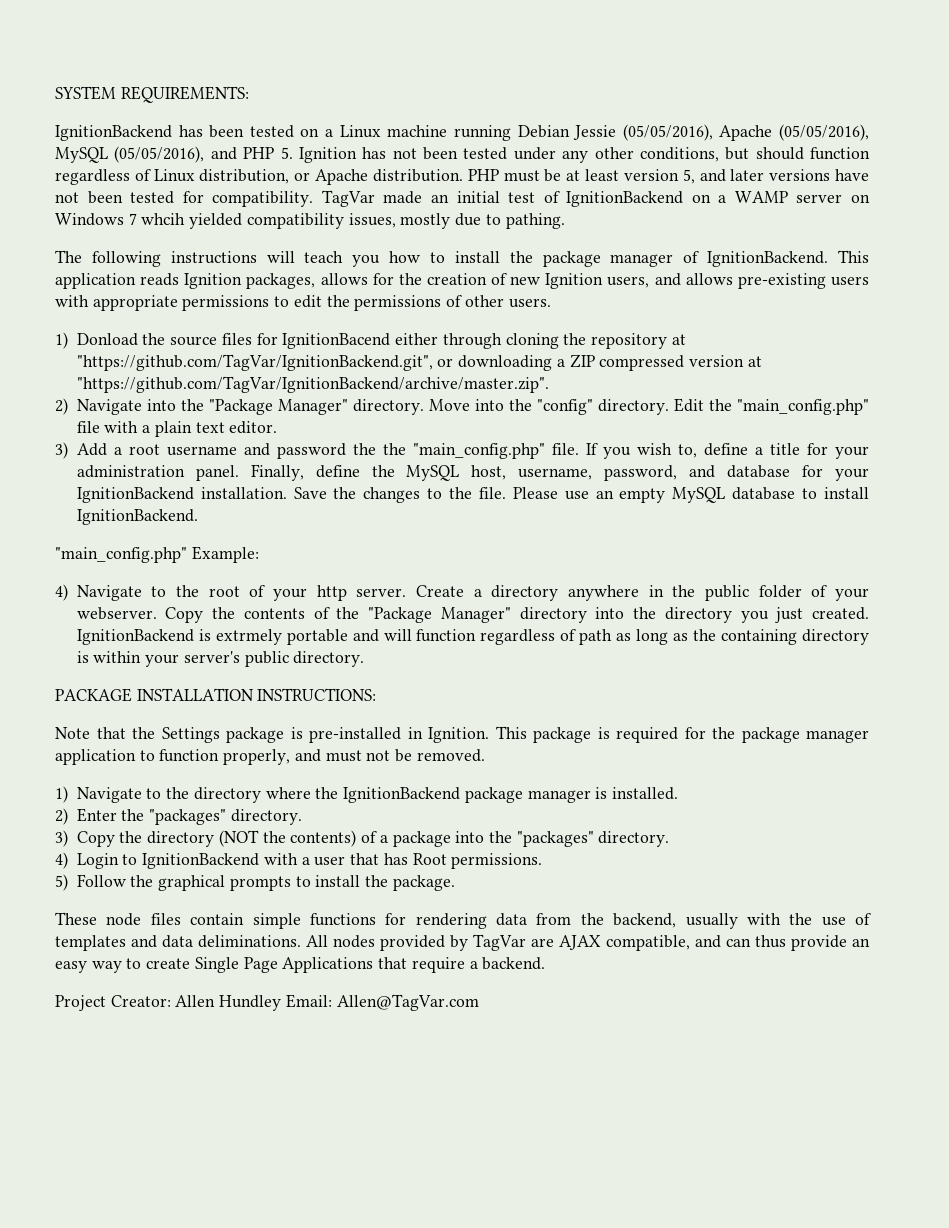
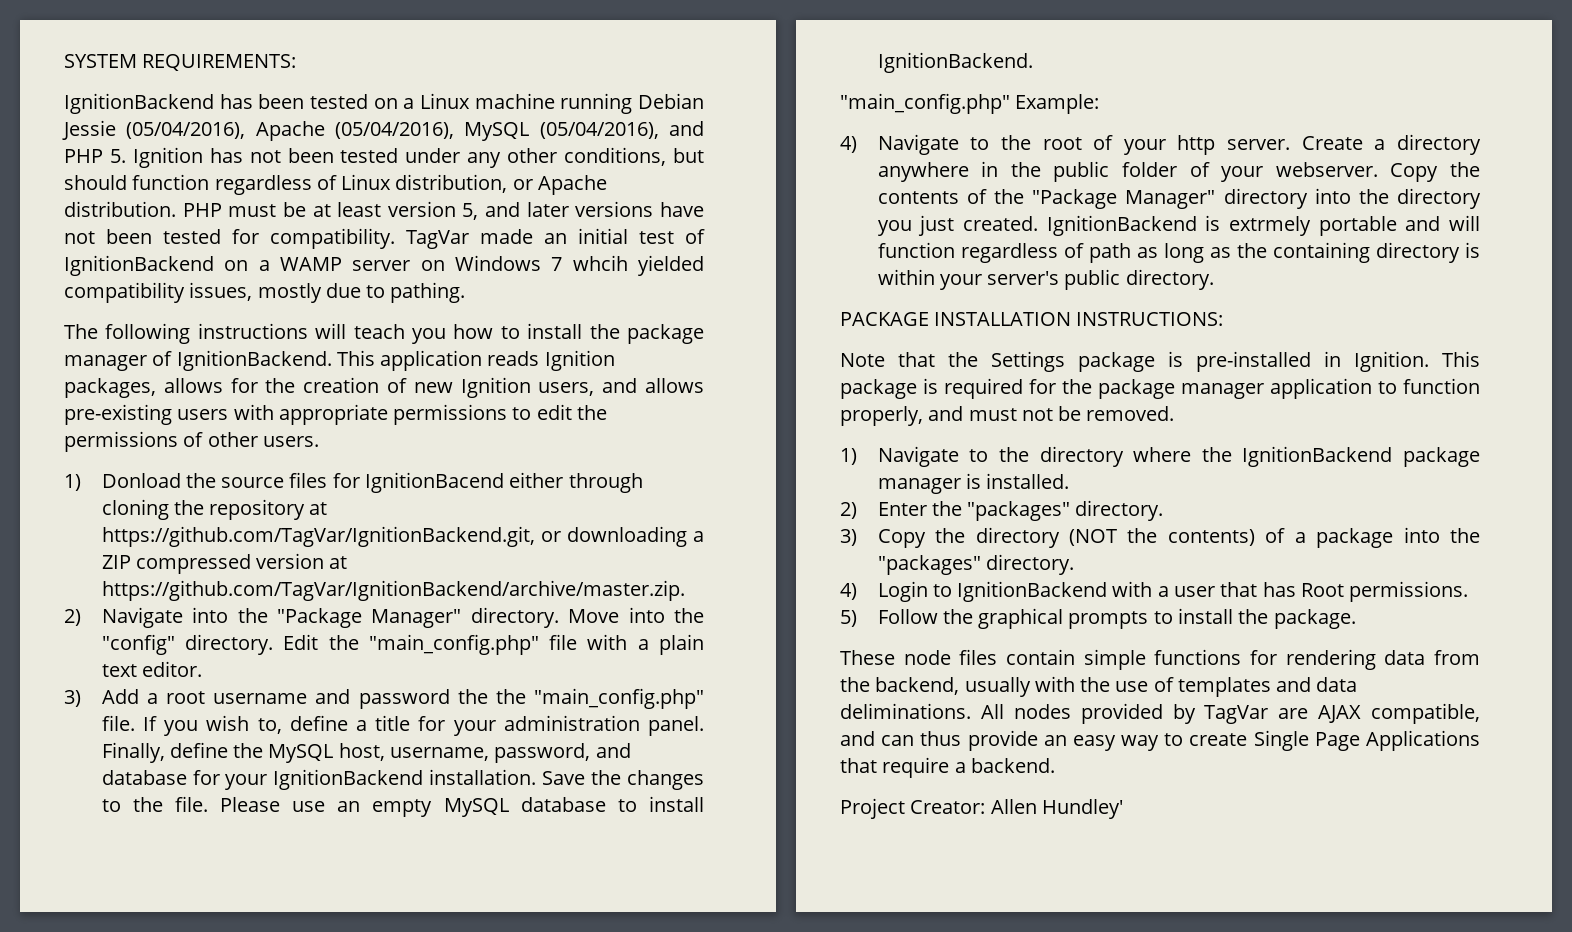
- IgnitionBackend has been tested on a Linux machine running Debian Jessie (05/05/2016), Apache (05/05/2016), MySQL (05/05/2016), and PHP 5. Ignition has not been tested under any other conditions, but should function regardless of Linux distribution, or Apache distribution.
+ IgnitionBackend has been tested on a Linux machine running Debian Jessie (05/04/2016), Apache (05/04/2016), MySQL (05/04/2016), and PHP 5. Ignition has not been tested under any other conditions, but should function regardless of Linux distribution, or Apache distribution.
- 1) Donload the source files for IgnitionBacend either through cloning the repository at "https://github.com/TagVar/IgnitionBackend.git", or downloading a ZIP compressed version at "https://github.com/TagVar/IgnitionBackend/archive/master.zip".
+ 1) Donload the source files for IgnitionBacend either through cloning the repository at https://github.com/TagVar/IgnitionBackend.git, or downloading a ZIP compressed version at https://github.com/TagVar/IgnitionBackend/archive/master.zip.
- Project Creator: Allen Hundley Email: Allen@TagVar.com
+ Project Creator: Allen Hundley'

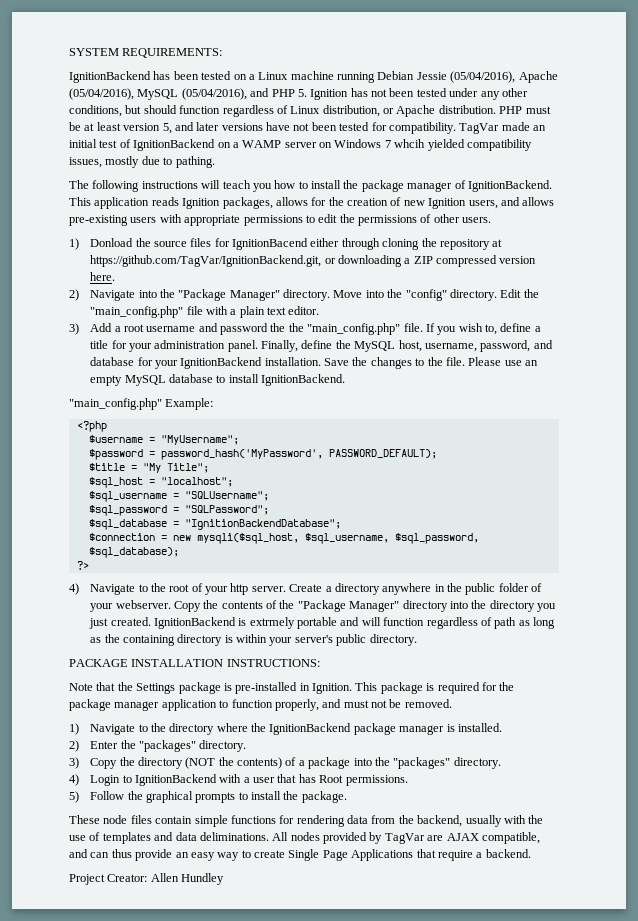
- 1) Donload the source files for IgnitionBacend either through cloning the repository at https://github.com/TagVar/IgnitionBackend.git, or downloading a ZIP compressed version at https://github.com/TagVar/IgnitionBackend/archive/master.zip.
+ 1) Donload the source files for IgnitionBacend either through cloning the repository at https://github.com/TagVar/IgnitionBackend.git, or downloading a ZIP compressed version here.
+ <?php
+ $username = "MyUsername";
+ $password = password_hash('MyPassword', PASSWORD_DEFAULT);
+ $title = "My Title";
+ $sql_host = "localhost";
+ $sql_username = "SQLUsername";
+ $sql_password = "SQLPassword";
+ $sql_database = "IgnitionBackendDatabase";
+ $connection = new mysqli($sql_host, $sql_username, $sql_password, $sql_database);
+ ?>
- Project Creator: Allen Hundley'
+ Project Creator: Allen Hundley

